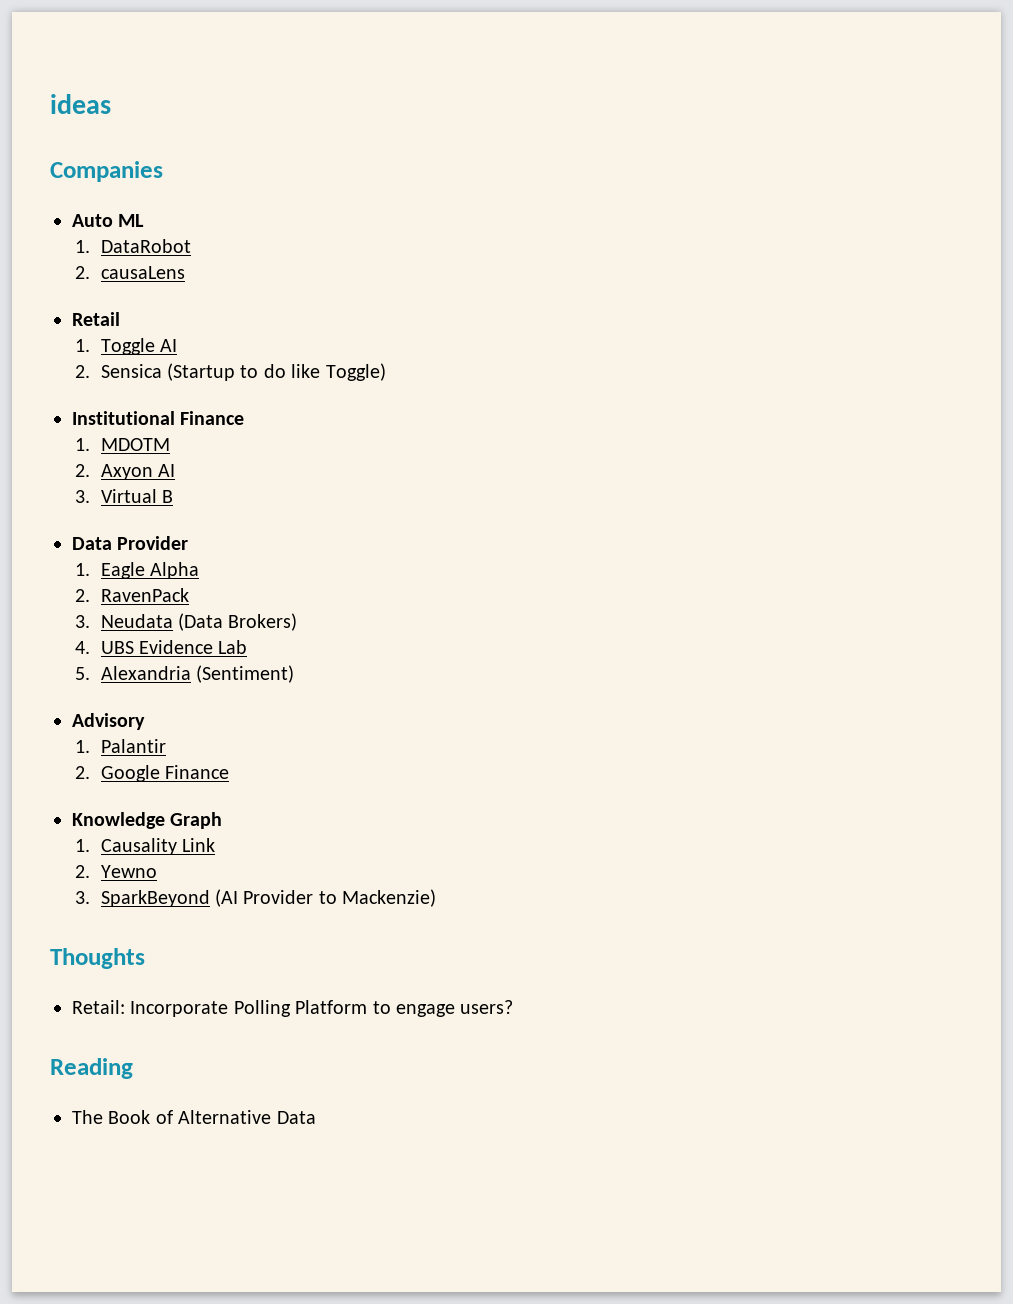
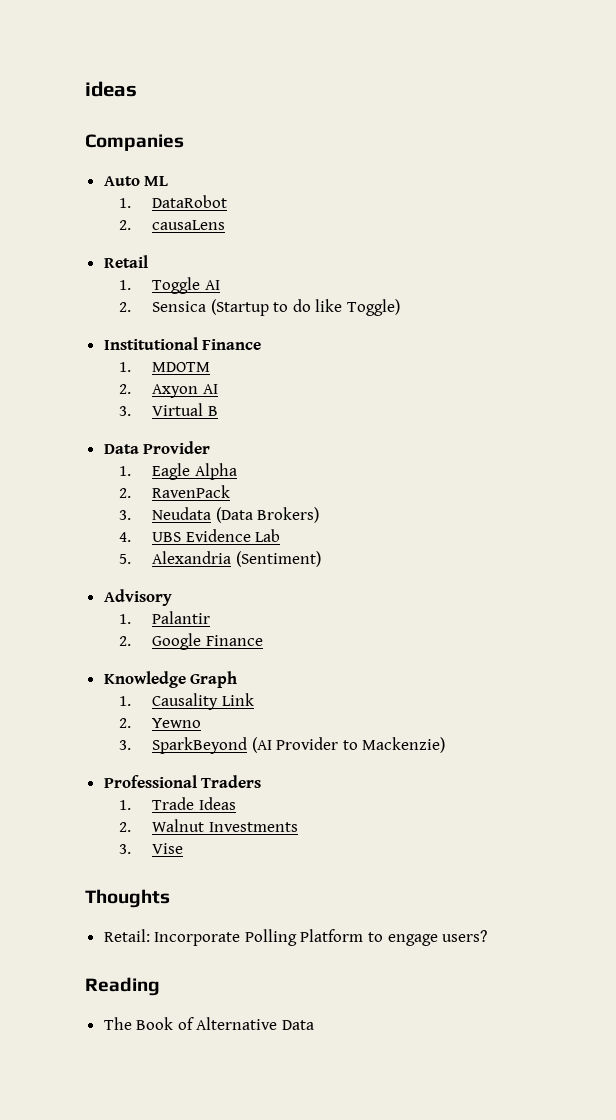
+ Professional Traders
+ 1. Trade Ideas
+ 2. Walnut Investments
+ 3. Vise

